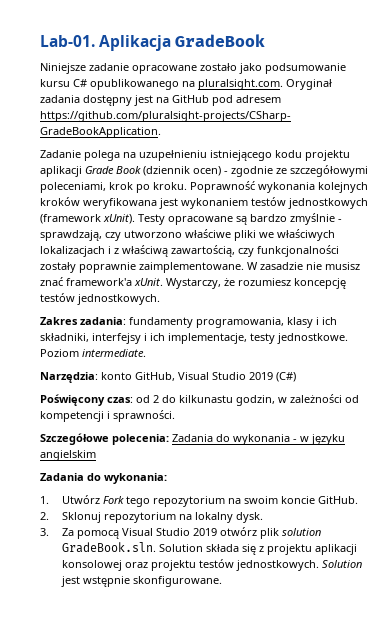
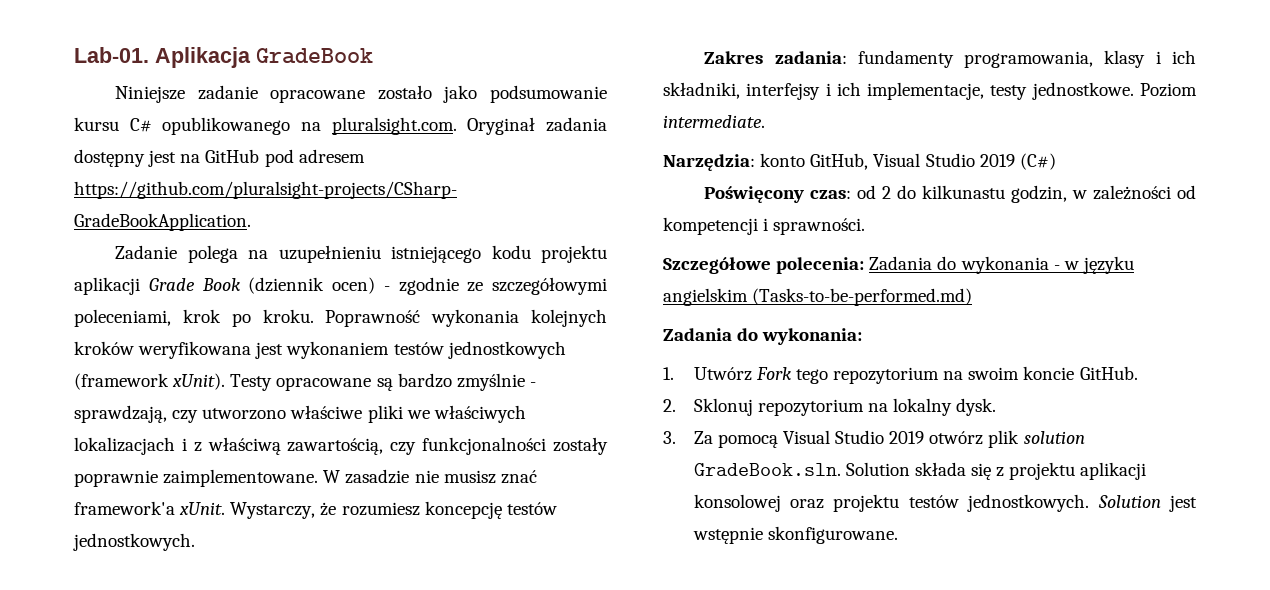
- Szczegółowe polecenia: Zadania do wykonania - w języku angielskim
+ Szczegółowe polecenia: Zadania do wykonania - w języku angielskim (Tasks-to-be-performed.md)

